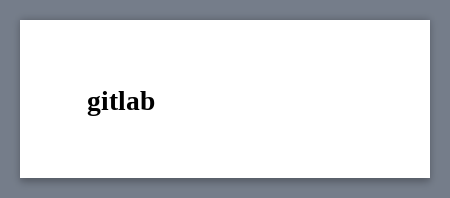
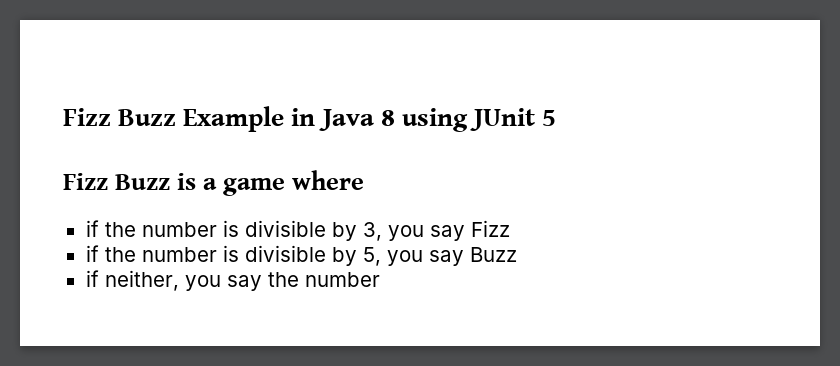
- gitlab
+ Fizz Buzz Example in Java 8 using JUnit 5
+ Fizz Buzz is a game where
+ if the number is divisible by 3, you say Fizz
+ if the number is divisible by 5, you say Buzz
+ if neither, you say the number

